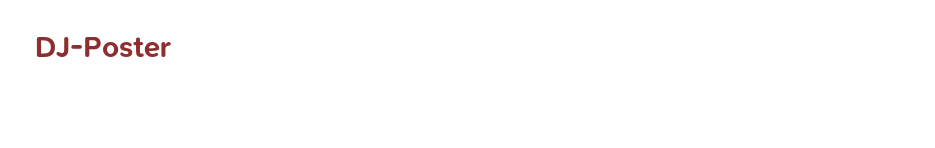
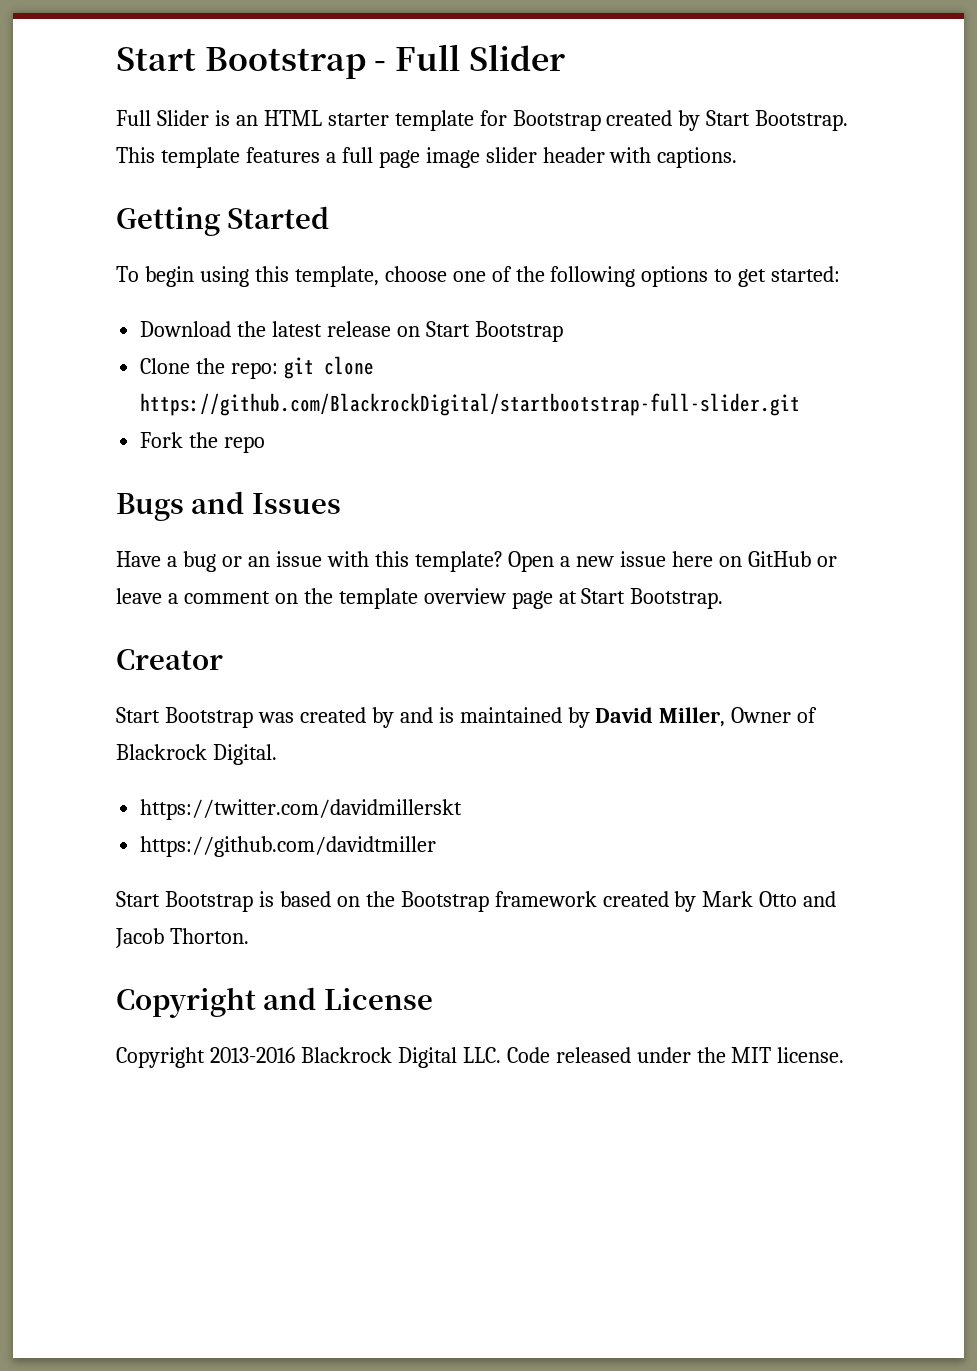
- DJ-Poster
+ Start Bootstrap - Full Slider
+ Full Slider is an HTML starter template for Bootstrap created by Start Bootstrap. This template features a full page image slider header with captions.
+ Getting Started
+ To begin using this template, choose one of the following options to get started:
+ Download the latest release on Start Bootstrap
+ Clone the repo: git clone https://github.com/BlackrockDigital/startbootstrap-full-slider.git
+ Fork the repo
+ Bugs and Issues
+ Have a bug or an issue with this template? Open a new issue here on GitHub or leave a comment on the template overview page at Start Bootstrap.
+ Creator
+ Start Bootstrap was created by and is maintained by David Miller, Owner of Blackrock Digital.
+ https://twitter.com/davidmillerskt
+ https://github.com/davidtmiller
+ Start Bootstrap is based on the Bootstrap framework created by Mark Otto and Jacob Thorton.
+ Copyright and License
+ Copyright 2013-2016 Blackrock Digital LLC. Code released under the MIT license.

